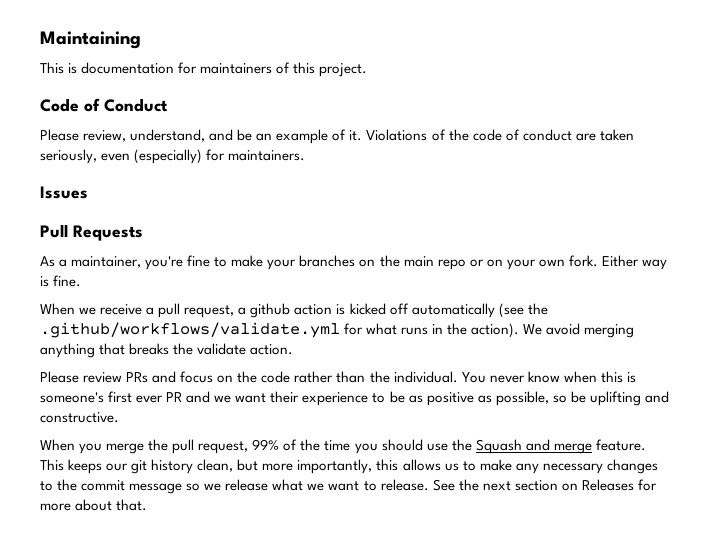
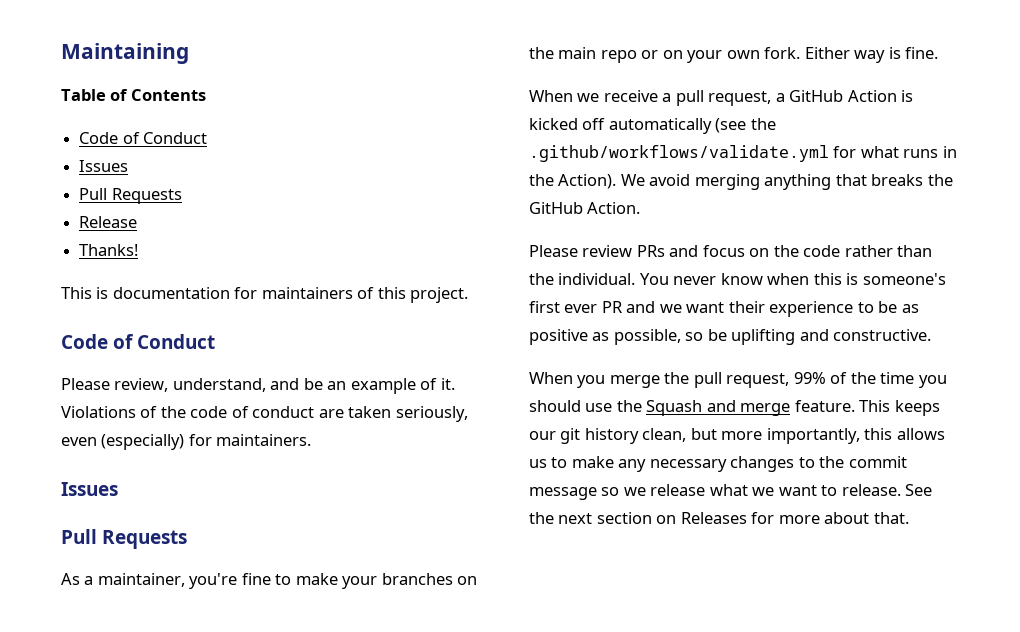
+ Table of Contents
+ Code of Conduct
+ Issues
+ Pull Requests
+ Release
+ Thanks!
- When we receive a pull request, a github action is kicked off automatically (see the .github/workflows/validate.yml for what runs in the action).
+ When we receive a pull request, a GitHub Action is kicked off automatically (see the .github/workflows/validate.yml for what runs in the Action).
- We avoid merging anything that breaks the validate action.
+ We avoid merging anything that breaks the GitHub Action.

